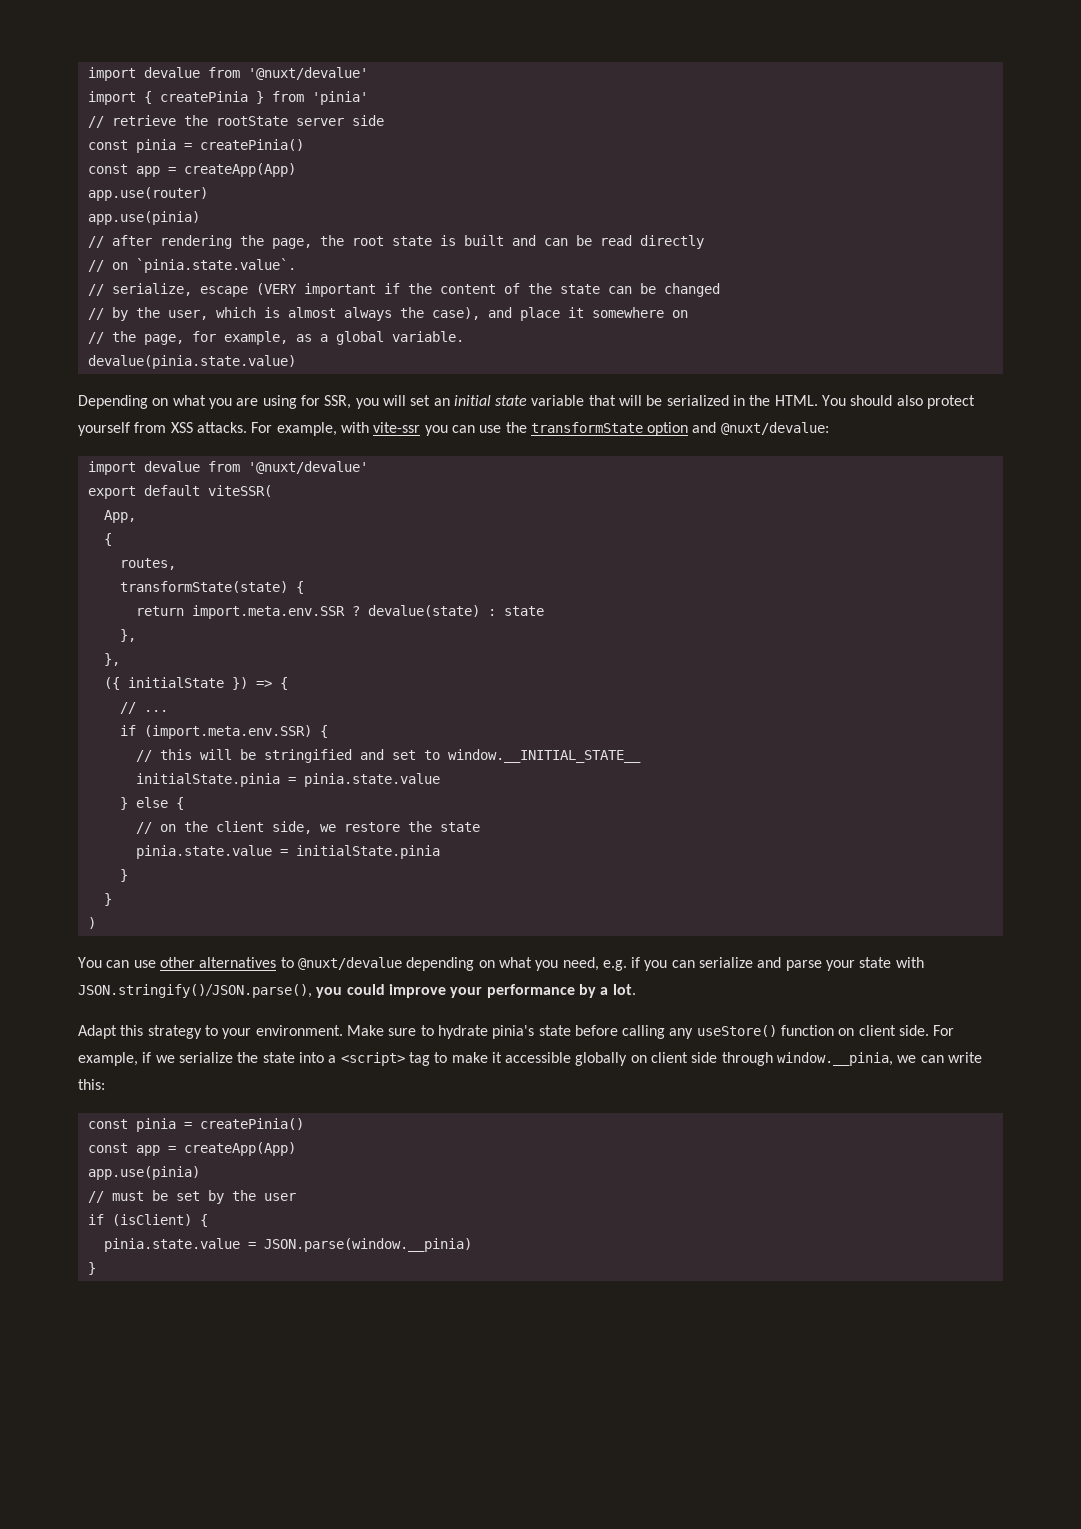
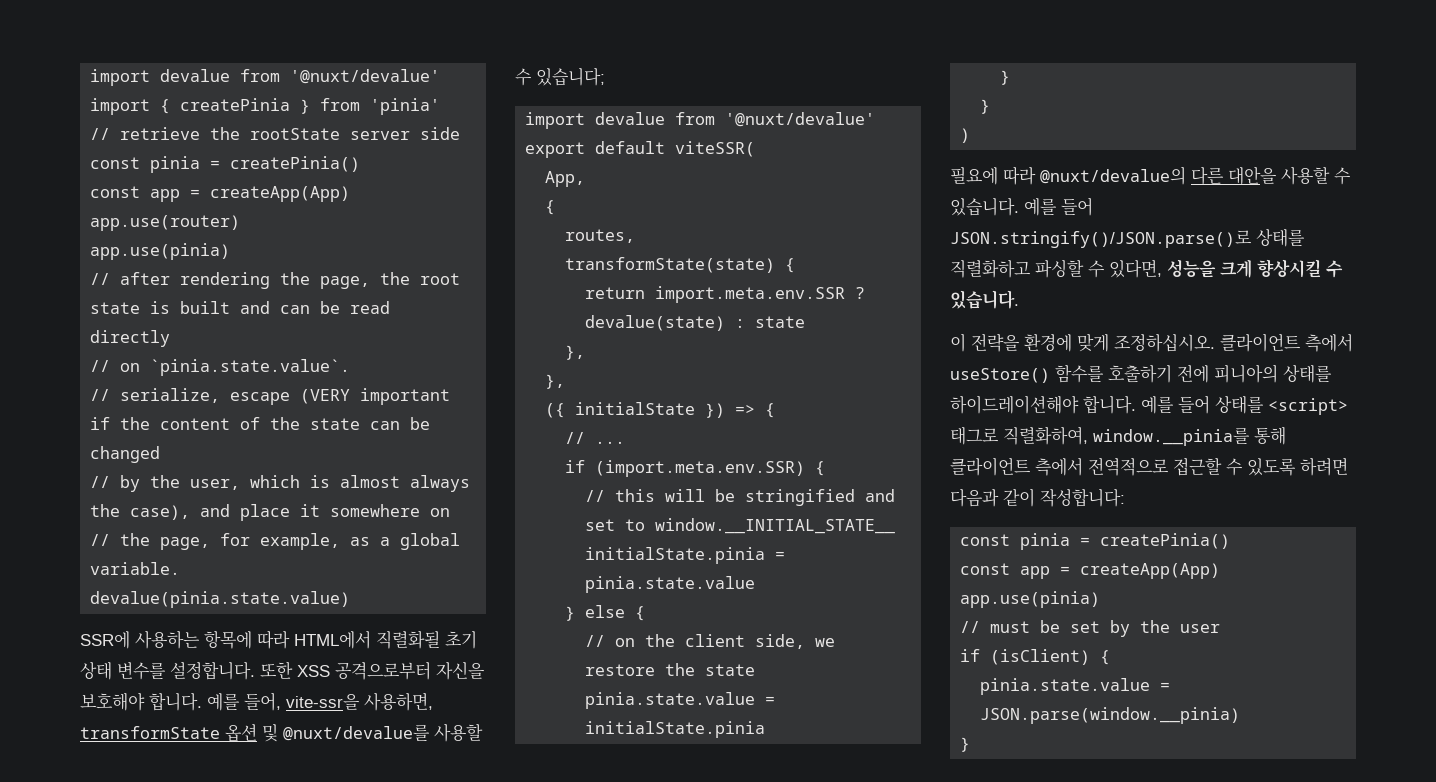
- Depending on what you are using for SSR, you will set an initial state variable that will be serialized in the HTML. You should also protect yourself from XSS attacks. For example, with vite-ssr you can use the transformState option and @nuxt/devalue:
+ SSR에 사용하는 항목에 따라 HTML에서 직렬화될 초기 상태 변수를 설정합니다. 또한 XSS 공격으로부터 자신을 보호해야 합니다. 예를 들어, vite-ssr을 사용하면, transformState 옵션 및 @nuxt/devalue를 사용할 수 있습니다;
- You can use other alternatives to @nuxt/devalue depending on what you need, e.g. if you can serialize and parse your state with JSON.stringify()/JSON.parse(), you could improve your performance by a lot.
- Adapt this strategy to your environment. Make sure to hydrate pinia's state before calling any useStore() function on client side. For example, if we serialize the state into a <script> tag to make it accessible globally on client side through window.__pinia, we can write this:
+ 필요에 따라 @nuxt/devalue의 다른 대안을 사용할 수 있습니다. 예를 들어 JSON.stringify()/JSON.parse()로 상태를 직렬화하고 파싱할 수 있다면, 성능을 크게 향상시킬 수 있습니다.
+ 이 전략을 환경에 맞게 조정하십시오. 클라이언트 측에서 useStore() 함수를 호출하기 전에 피니아의 상태를 하이드레이션해야 합니다. 예를 들어 상태를 <script> 태그로 직렬화하여, window.__pinia를 통해 클라이언트 측에서 전역적으로 접근할 수 있도록 하려면 다음과 같이 작성합니다:

